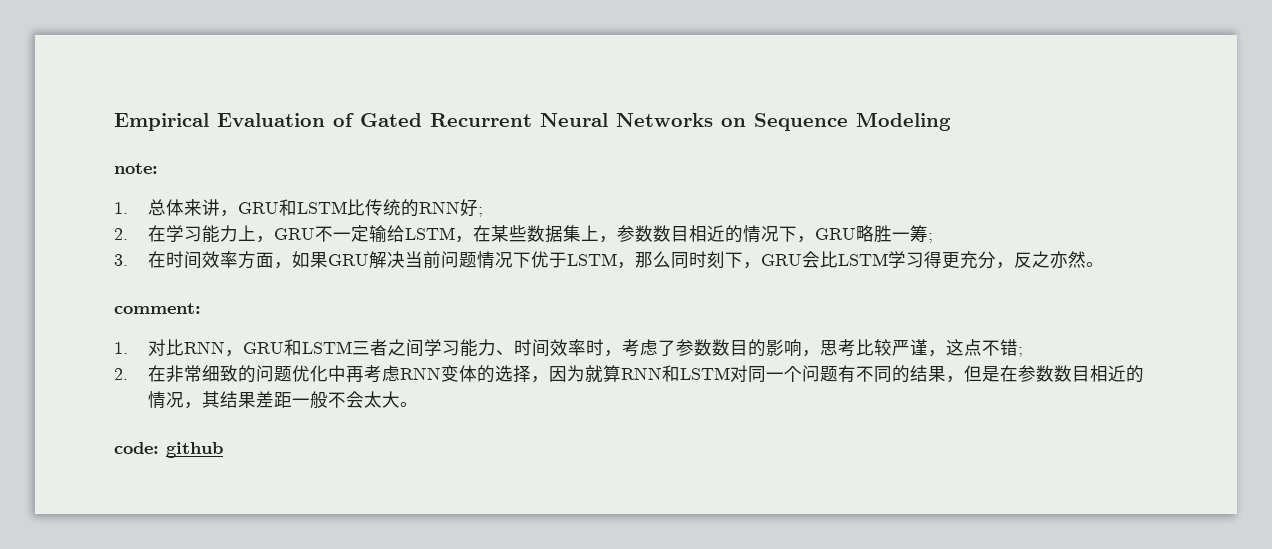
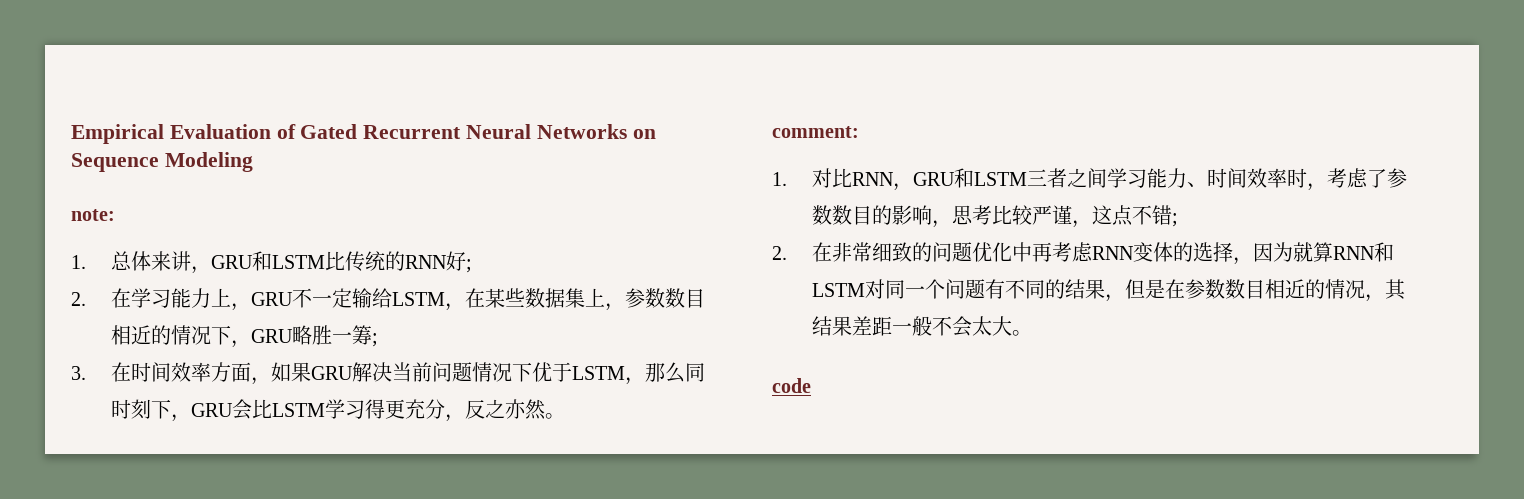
- code: github
+ code

